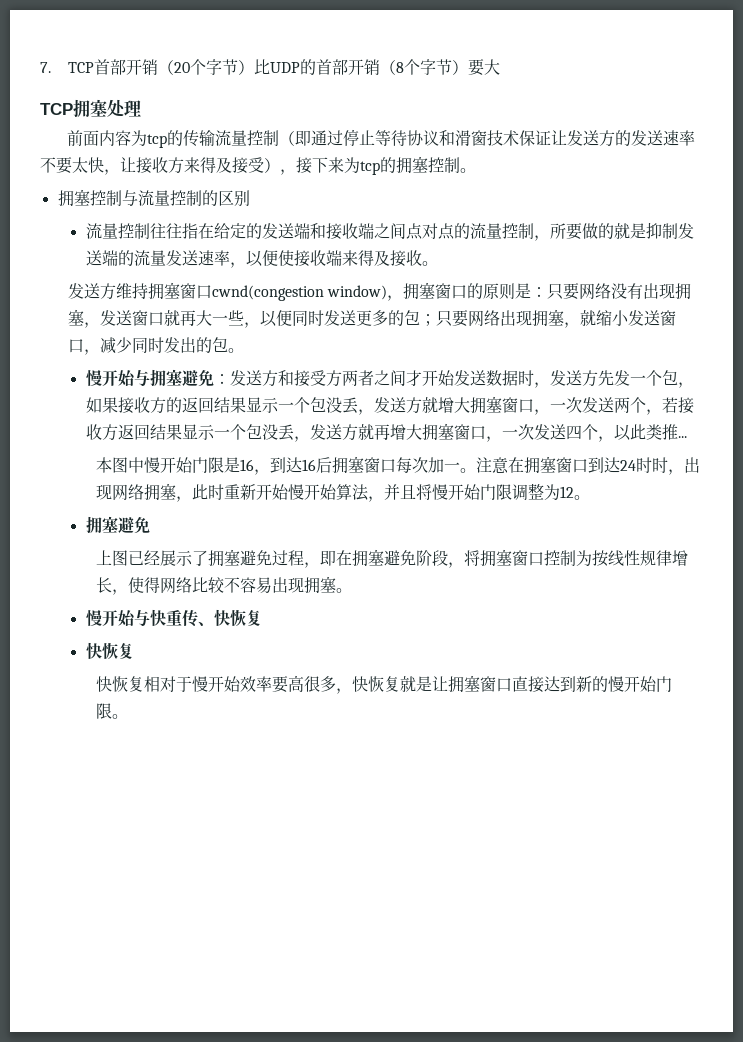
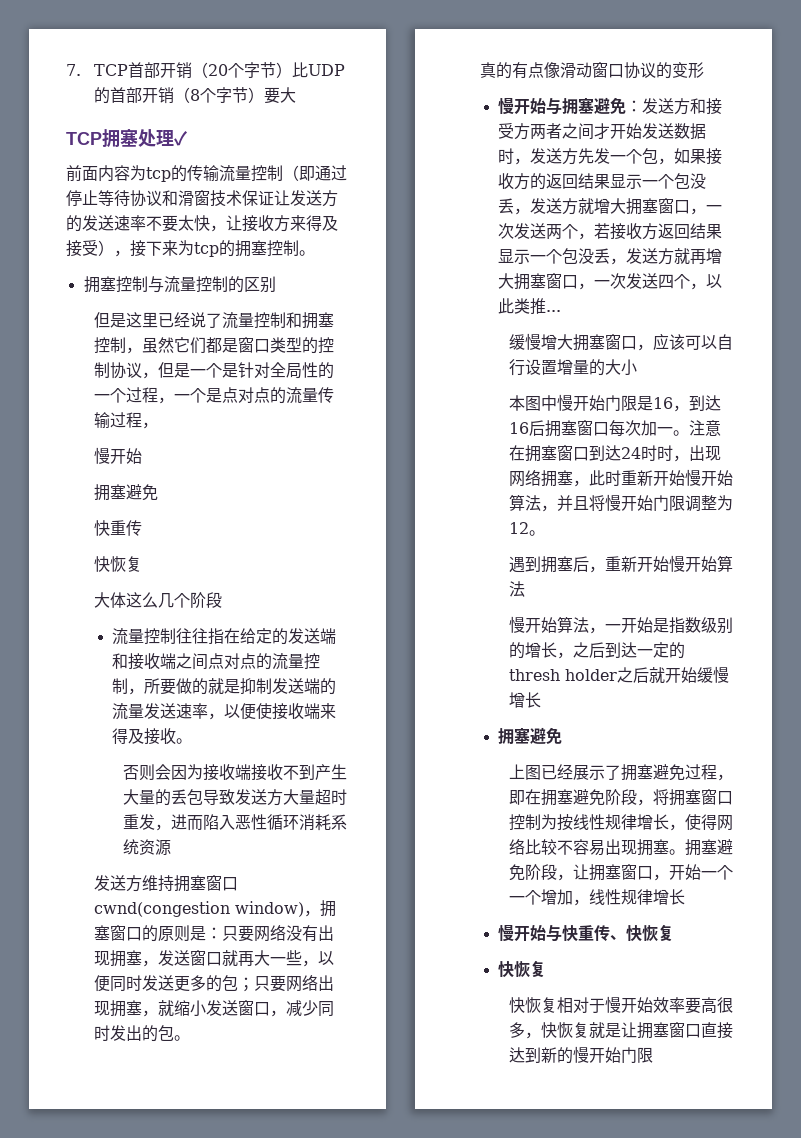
- TCP拥塞处理
+ TCP拥塞处理✓
+ 但是这里已经说了流量控制和拥塞控制，虽然它们都是窗口类型的控制协议，但是一个是针对全局性的一个过程，一个是点对点的流量传输过程，
+ 慢开始
+ 拥塞避免
+ 快重传
+ 快恢复
+ 大体这么几个阶段
+ 否则会因为接收端接收不到产生大量的丢包导致发送方大量超时重发，进而陷入恶性循环消耗系统资源
+ 真的有点像滑动窗口协议的变形
+ 缓慢增大拥塞窗口，应该可以自行设置增量的大小
+ 遇到拥塞后，重新开始慢开始算法
+ 慢开始算法，一开始是指数级别的增长，之后到达一定的thresh holder之后就开始缓慢增长
+ 拥塞避免阶段，让拥塞窗口，开始一个一个增加，线性规律增长
- 快恢复相对于慢开始效率要高很多，快恢复就是让拥塞窗口直接达到新的慢开始门限。
+ 快恢复相对于慢开始效率要高很多，快恢复就是让拥塞窗口直接达到新的慢开始门限

